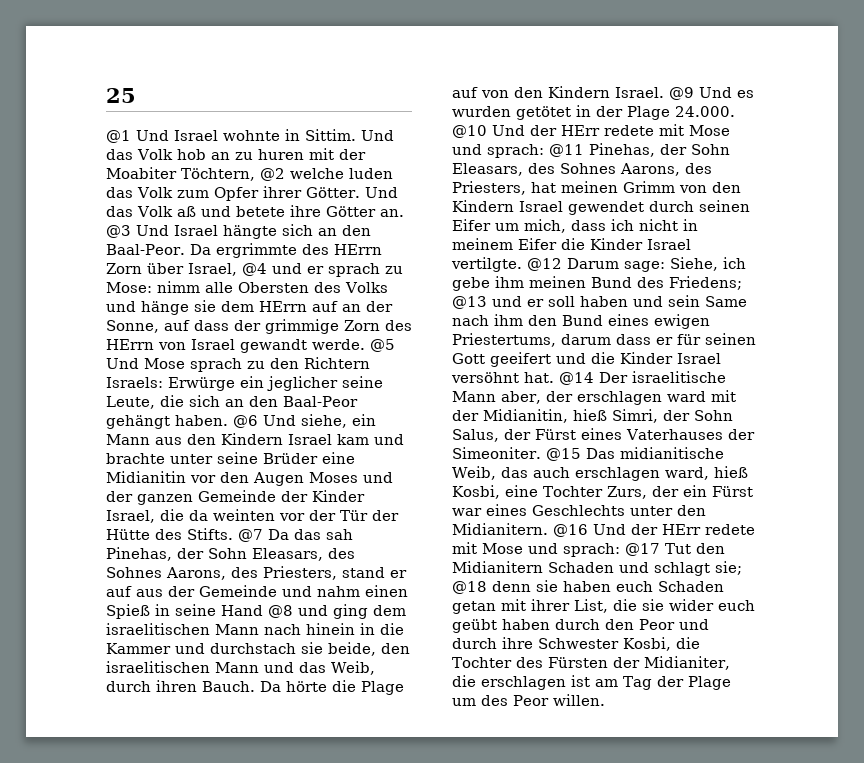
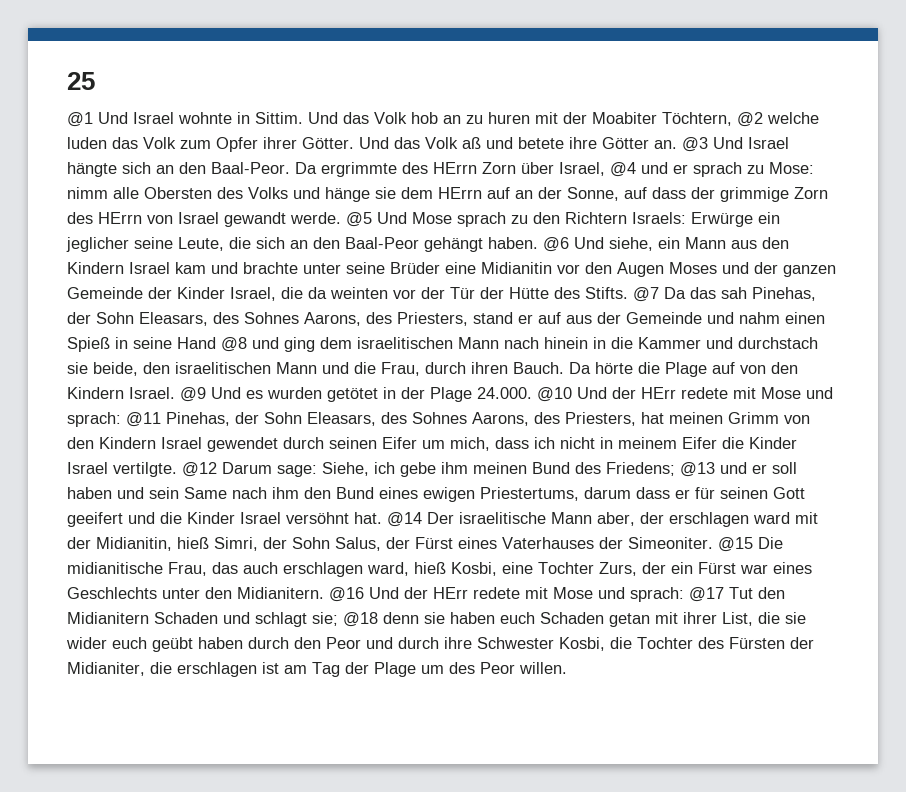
- @7 Da das sah Pinehas, der Sohn Eleasars, des Sohnes Aarons, des Priesters, stand er auf aus der Gemeinde und nahm einen Spieß in seine Hand @8 und ging dem israelitischen Mann nach hinein in die Kammer und durchstach sie beide, den israelitischen Mann und das Weib, durch ihren Bauch.
+ @7 Da das sah Pinehas, der Sohn Eleasars, des Sohnes Aarons, des Priesters, stand er auf aus der Gemeinde und nahm einen Spieß in seine Hand @8 und ging dem israelitischen Mann nach hinein in die Kammer und durchstach sie beide, den israelitischen Mann und die Frau, durch ihren Bauch.
- @15 Das midianitische Weib, das auch erschlagen ward, hieß Kosbi, eine Tochter Zurs, der ein Fürst war eines Geschlechts unter den Midianitern.
+ @15 Die midianitische Frau, das auch erschlagen ward, hieß Kosbi, eine Tochter Zurs, der ein Fürst war eines Geschlechts unter den Midianitern.

